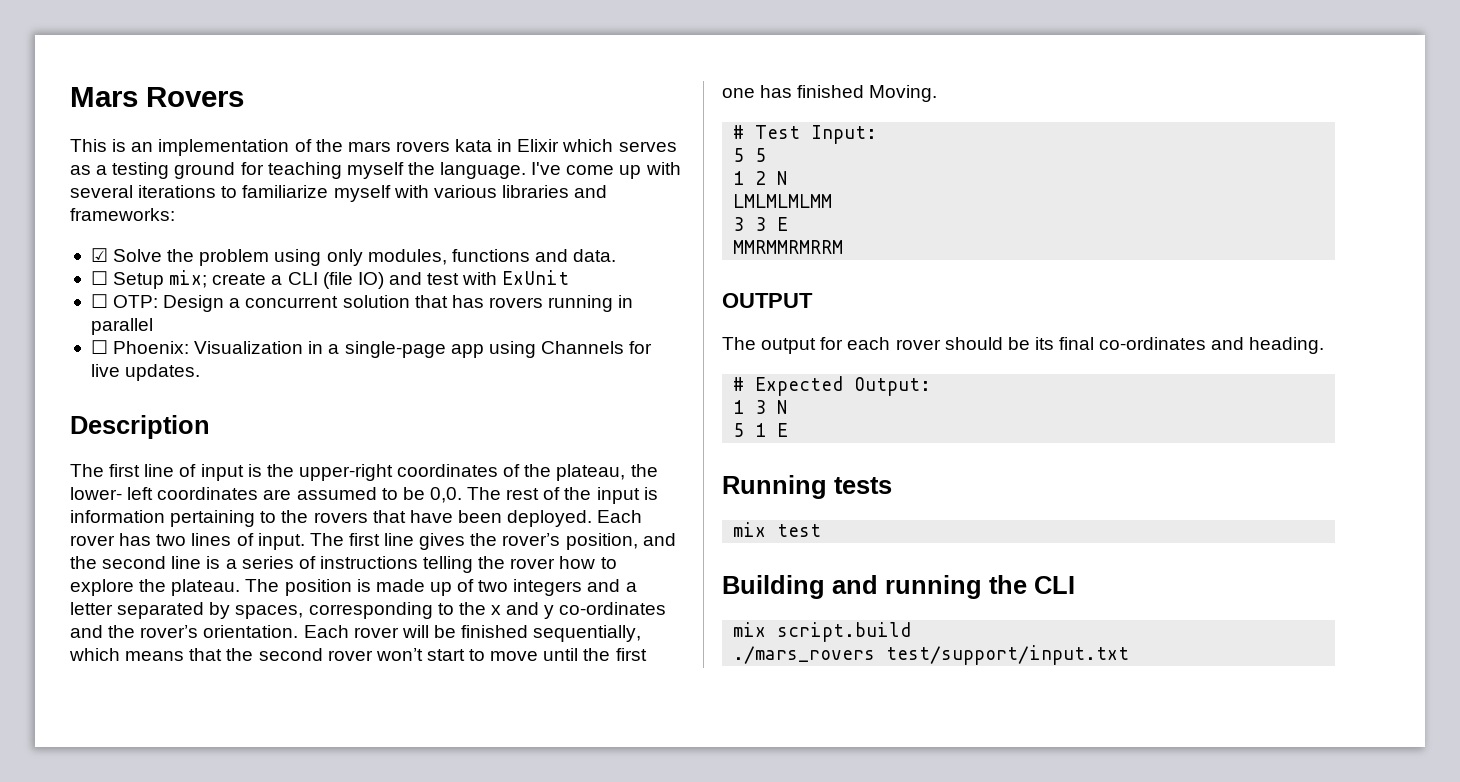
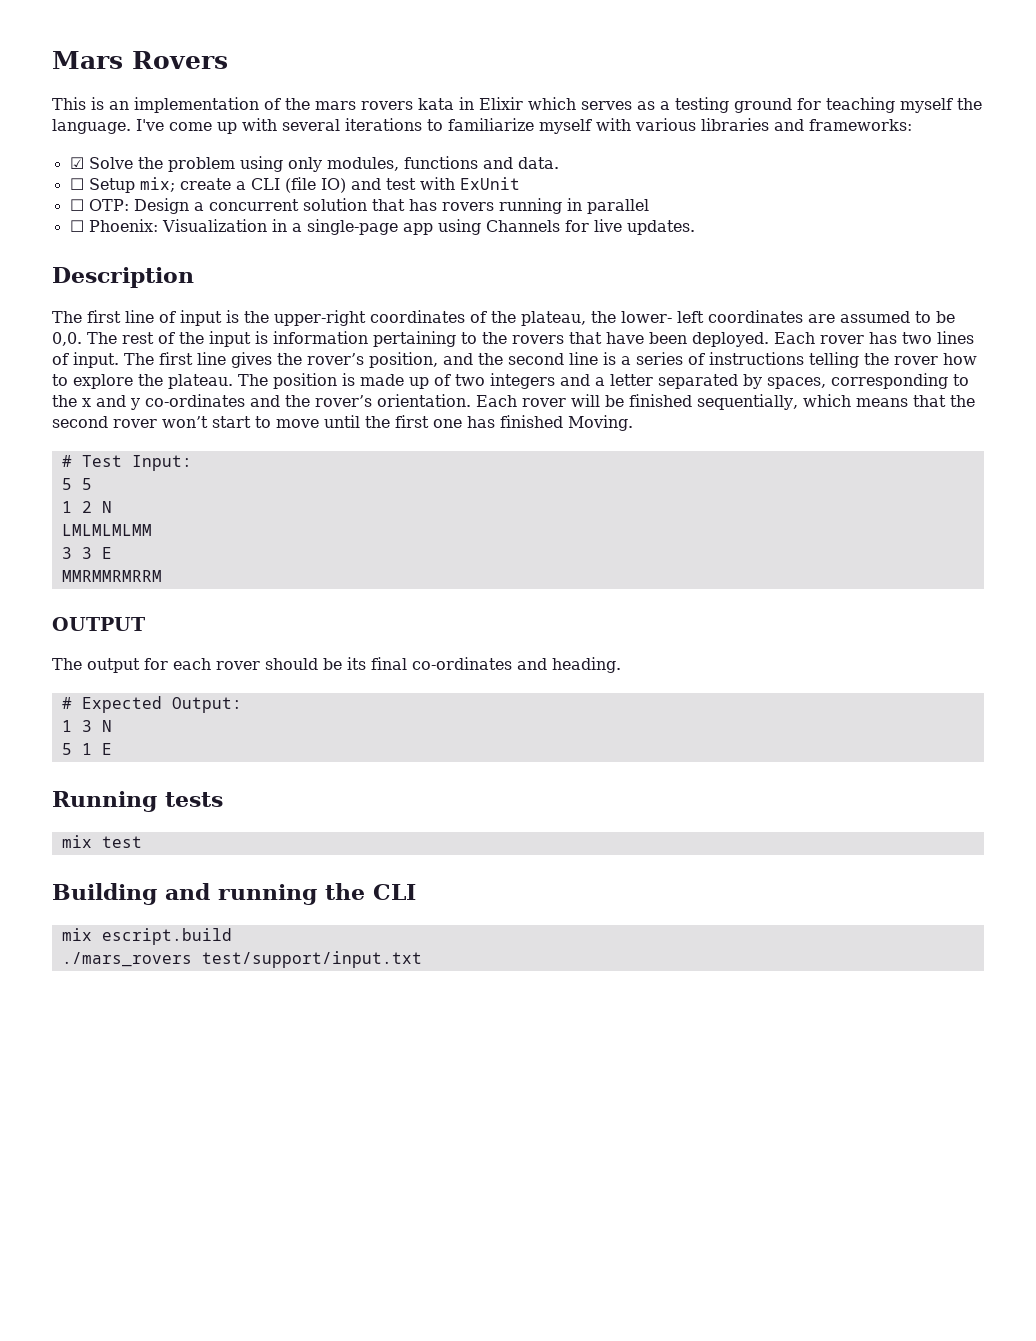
- mix script.build
+ mix escript.build

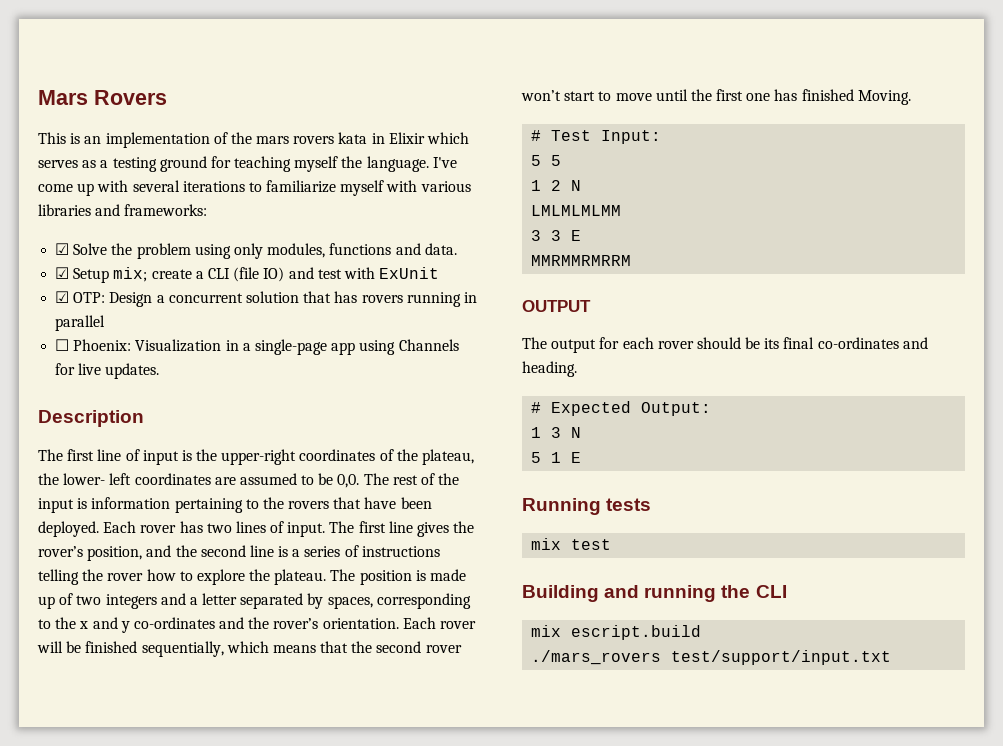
- ☐ Setup mix; create a CLI (file IO) and test with ExUnit
+ ☑ Setup mix; create a CLI (file IO) and test with ExUnit
- ☐ OTP: Design a concurrent solution that has rovers running in parallel
+ ☑ OTP: Design a concurrent solution that has rovers running in parallel

